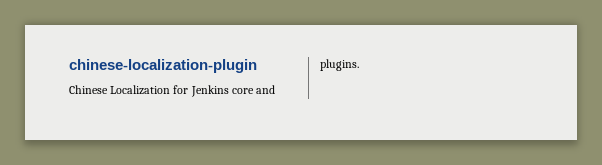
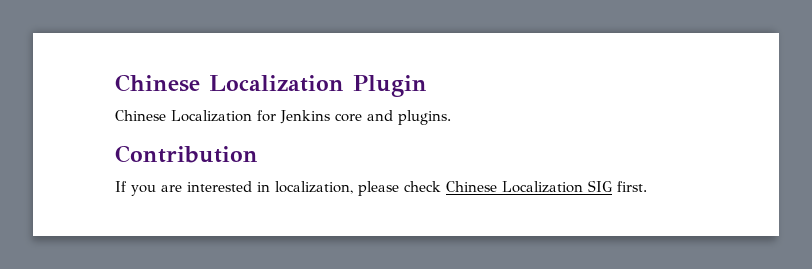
- chinese-localization-plugin
+ Chinese Localization Plugin
+ Contribution
+ If you are interested in localization, please check Chinese Localization SIG first.

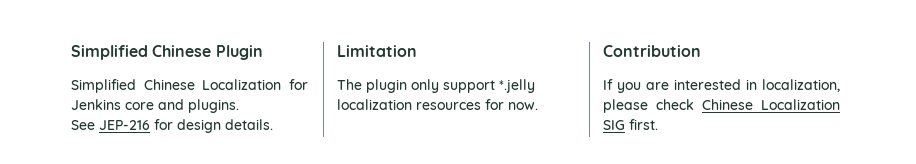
- Chinese Localization Plugin
+ Simplified Chinese Plugin
- Chinese Localization for Jenkins core and plugins.
+ Simplified Chinese Localization for Jenkins core and plugins.
+ See JEP-216 for design details.
+ Limitation
+ The plugin only support *.jelly localization resources for now.

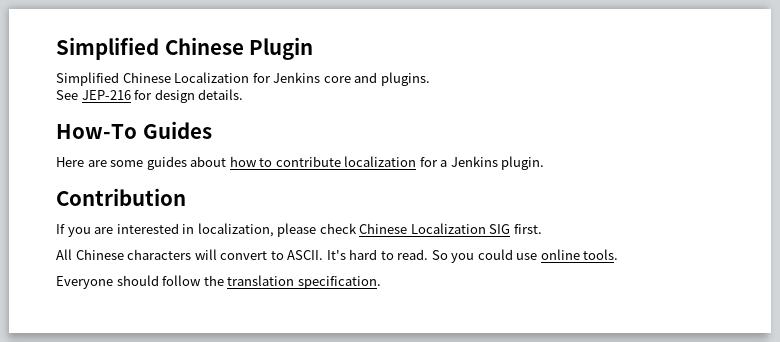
- Limitation
- The plugin only support *.jelly localization resources for now.
+ How-To Guides
+ Here are some guides about how to contribute localization for a Jenkins plugin.
+ All Chinese characters will convert to ASCII. It's hard to read. So you could use online tools.
+ Everyone should follow the translation specification.

